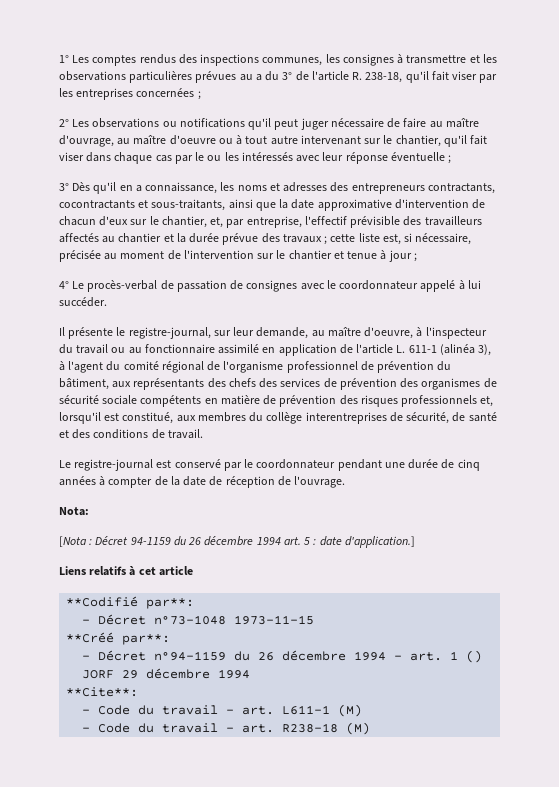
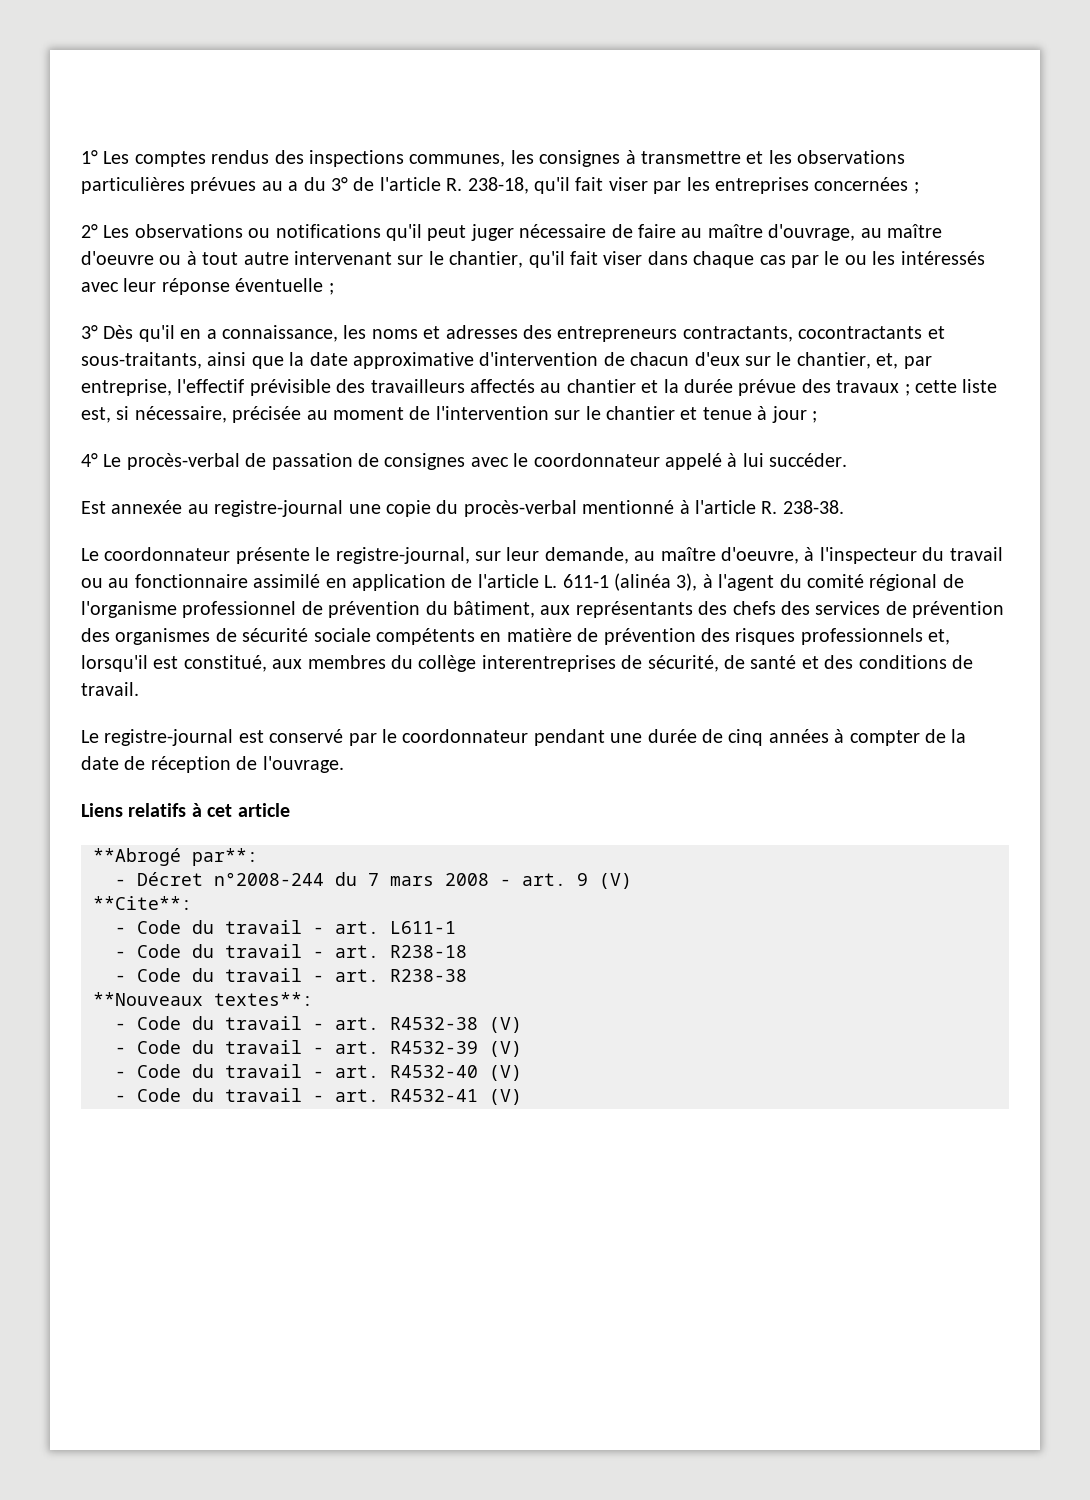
- Il présente le registre-journal, sur leur demande, au maître d'oeuvre, à l'inspecteur du travail ou au fonctionnaire assimilé en application de l'article L. 611-1 (alinéa 3), à l'agent du comité régional de l'organisme professionnel de prévention du bâtiment, aux représentants des chefs des services de prévention des organismes de sécurité sociale compétents en matière de prévention des risques professionnels et, lorsqu'il est constitué, aux membres du collège interentreprises de sécurité, de santé et des conditions de travail.
+ Est annexée au registre-journal une copie du procès-verbal mentionné à l'article R. 238-38.
+ Le coordonnateur présente le registre-journal, sur leur demande, au maître d'oeuvre, à l'inspecteur du travail ou au fonctionnaire assimilé en application de l'article L. 611-1 (alinéa 3), à l'agent du comité régional de l'organisme professionnel de prévention du bâtiment, aux représentants des chefs des services de prévention des organismes de sécurité sociale compétents en matière de prévention des risques professionnels et, lorsqu'il est constitué, aux membres du collège interentreprises de sécurité, de santé et des conditions de travail.
- Nota:
- [Nota : Décret 94-1159 du 26 décembre 1994 art. 5 : date d'application.]
- **Codifié par**:
- - Décret n°73-1048 1973-11-15
- **Créé par**:
- - Décret n°94-1159 du 26 décembre 1994 - art. 1 () JORF 29 décembre 1994
+ **Abrogé par**:
+ - Décret n°2008-244 du 7 mars 2008 - art. 9 (V)
- - Code du travail - art. L611-1 (M)
+ - Code du travail - art. L611-1
- - Code du travail - art. R238-18 (M)
+ - Code du travail - art. R238-18
+ - Code du travail - art. R238-38
+ **Nouveaux textes**:
+ - Code du travail - art. R4532-38 (V)
+ - Code du travail - art. R4532-39 (V)
+ - Code du travail - art. R4532-40 (V)
+ - Code du travail - art. R4532-41 (V)

